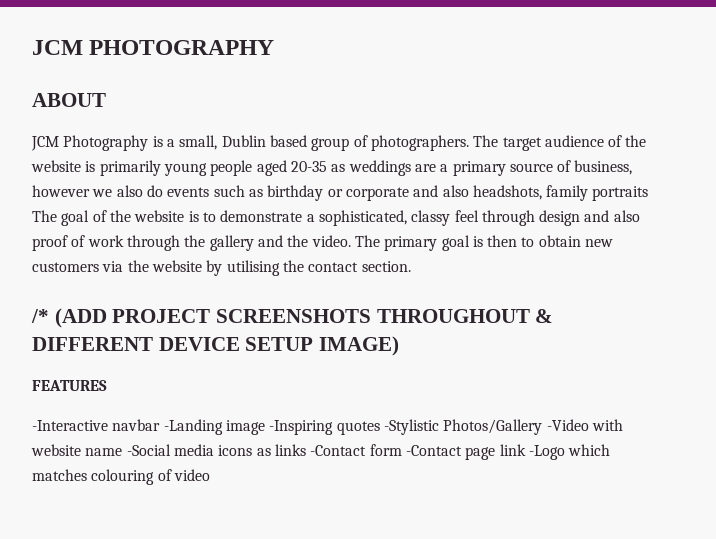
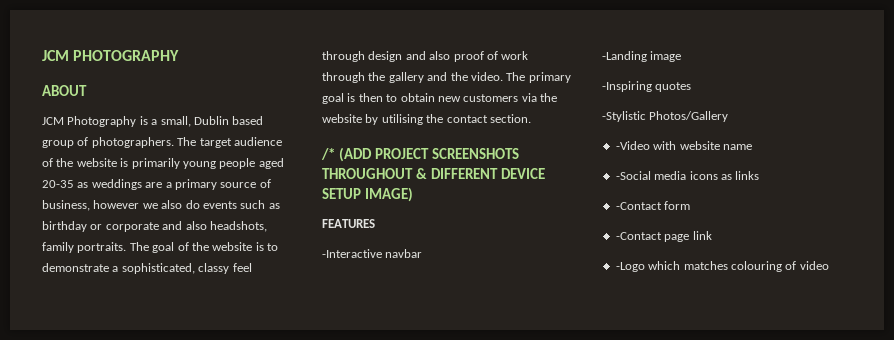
- The target audience of the website is primarily young people aged 20-35 as weddings are a primary source of business, however we also do events such as birthday or corporate and also headshots, family portraits The goal of the website is to demonstrate a sophisticated, classy feel through design and also proof of work through the gallery and the video.
+ The target audience of the website is primarily young people aged 20-35 as weddings are a primary source of business, however we also do events such as birthday or corporate and also headshots, family portraits. The goal of the website is to demonstrate a sophisticated, classy feel through design and also proof of work through the gallery and the video.
- -Interactive navbar -Landing image -Inspiring quotes -Stylistic Photos/Gallery -Video with website name -Social media icons as links -Contact form -Contact page link -Logo which matches colouring of video
+ -Interactive navbar
+ -Landing image
+ -Inspiring quotes
+ -Stylistic Photos/Gallery
+ -Video with website name
+ -Social media icons as links
+ -Contact form
+ -Contact page link
+ -Logo which matches colouring of video

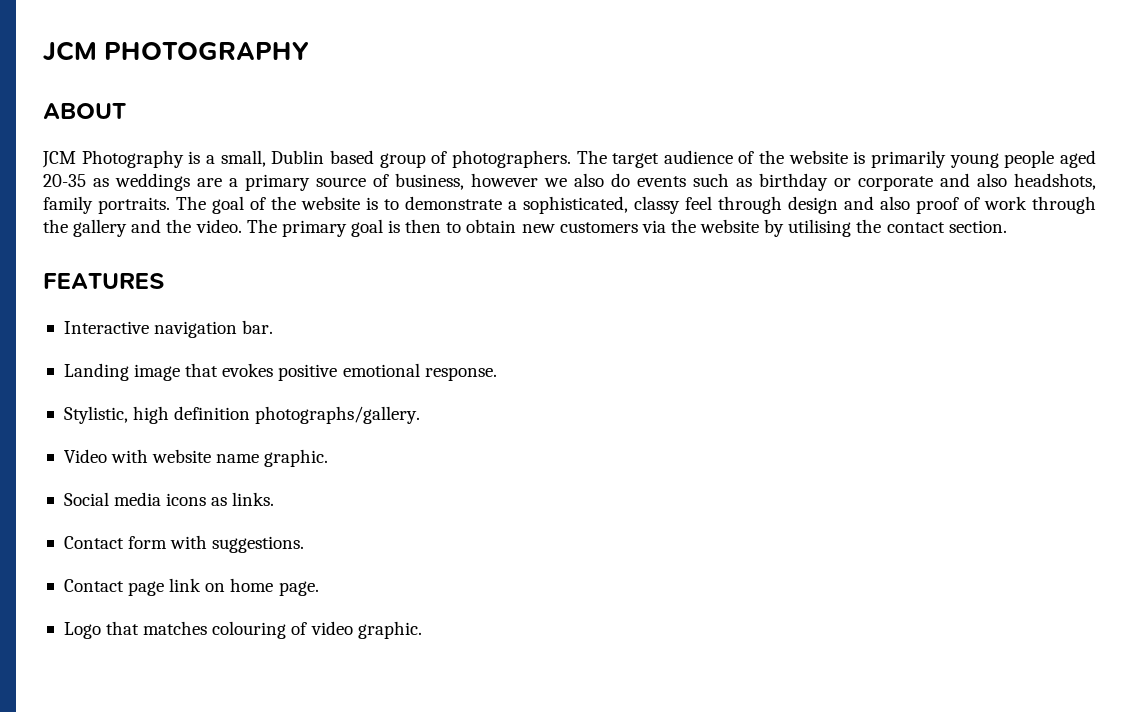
- /* (ADD PROJECT SCREENSHOTS THROUGHOUT & DIFFERENT DEVICE SETUP IMAGE)
  FEATURES
- -Interactive navbar
- -Landing image
- -Inspiring quotes
- -Stylistic Photos/Gallery
- -Video with website name
- -Social media icons as links
- -Contact form
- -Contact page link
- -Logo which matches colouring of video
+ Interactive navigation bar.
+ Landing image that evokes positive emotional response.
+ Stylistic, high definition photographs/gallery.
+ Video with website name graphic.
+ Social media icons as links.
+ Contact form with suggestions.
+ Contact page link on home page.
+ Logo that matches colouring of video graphic.

